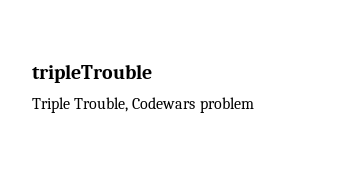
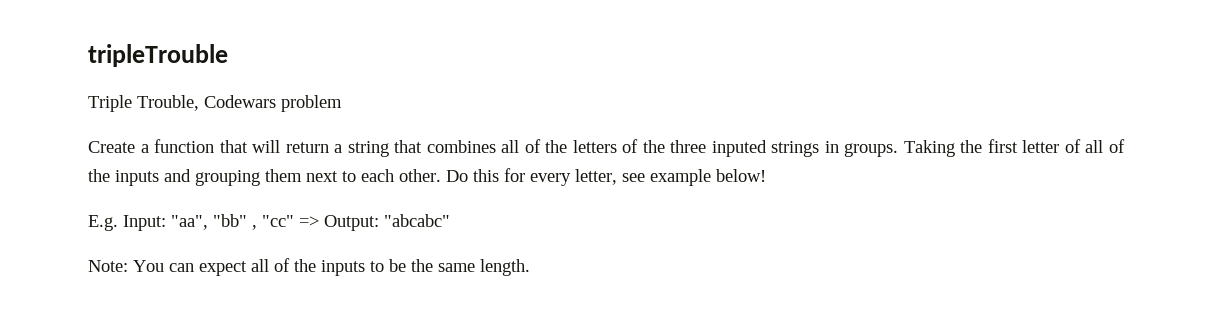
+ Create a function that will return a string that combines all of the letters of the three inputed strings in groups. Taking the first letter of all of the inputs and grouping them next to each other. Do this for every letter, see example below!
+ E.g. Input: "aa", "bb" , "cc" => Output: "abcabc"
+ Note: You can expect all of the inputs to be the same length.

